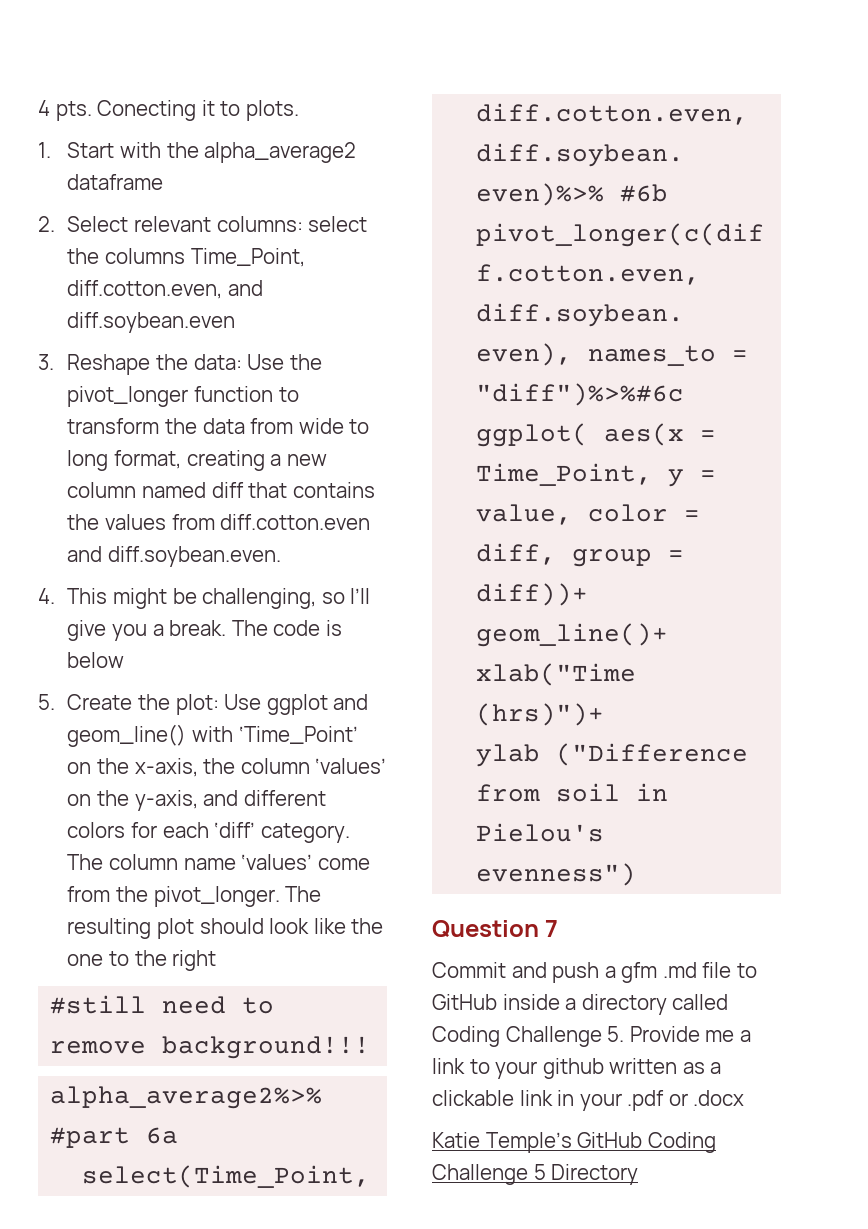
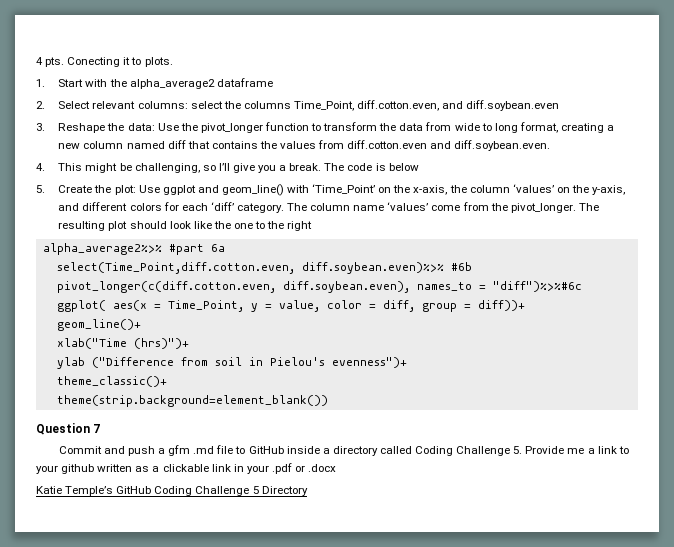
- #still need to remove background!!!
- ylab ("Difference from soil in Pielou's evenness")
+ ylab ("Difference from soil in Pielou's evenness")+
+ theme_classic()+
+ theme(strip.background=element_blank())

